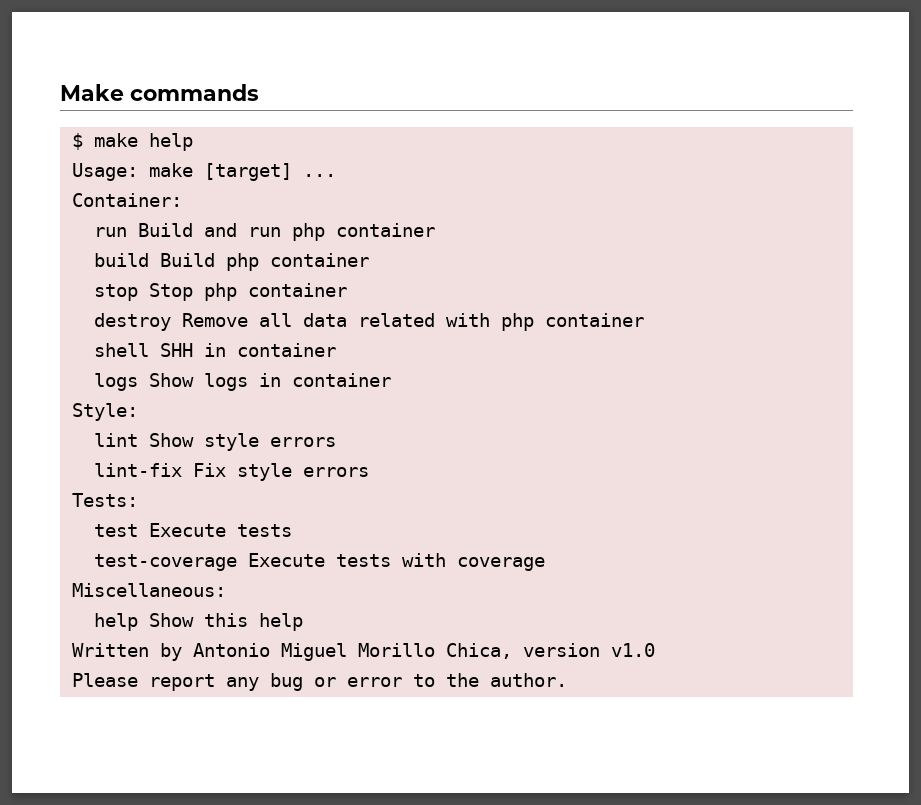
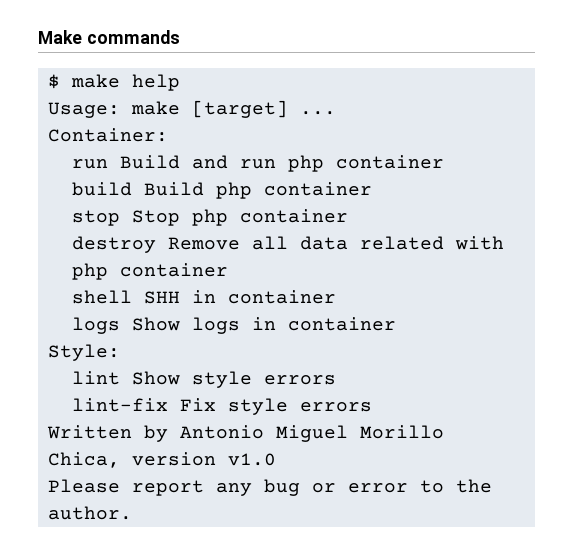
- Tests:
- test Execute tests
- test-coverage Execute tests with coverage
- Miscellaneous:
- help Show this help

